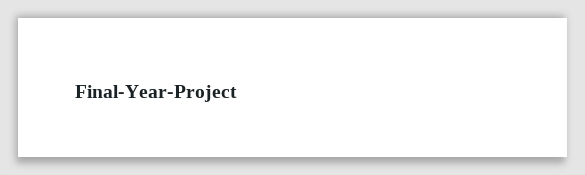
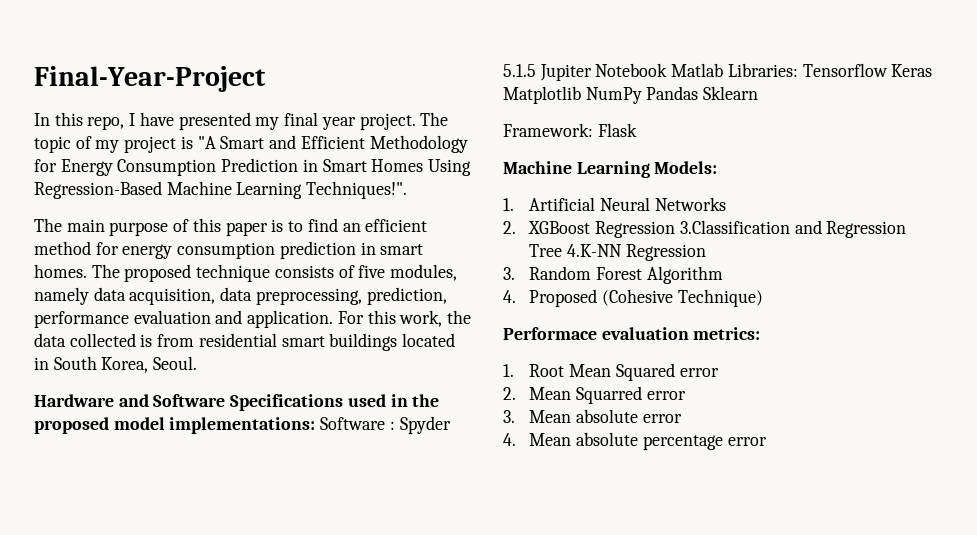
+ In this repo, I have presented my final year project. The topic of my project is "A Smart and Efficient Methodology for Energy Consumption Prediction in Smart Homes Using Regression-Based Machine Learning Techniques!".
+ The main purpose of this paper is to find an efficient method for energy consumption prediction in smart homes. The proposed technique consists of five modules, namely data acquisition, data preprocessing, prediction, performance evaluation and application. For this work, the data collected is from residential smart buildings located in South Korea, Seoul.
+ Hardware and Software Specifications used in the proposed model implementations: Software : Spyder 5.1.5 Jupiter Notebook Matlab Libraries: Tensorflow Keras Matplotlib NumPy Pandas Sklearn
+ Framework: Flask
+ Machine Learning Models:
+ 1. Artificial Neural Networks
+ 2. XGBoost Regression 3.Classification and Regression Tree 4.K-NN Regression
+ 3. Random Forest Algorithm
+ 4. Proposed (Cohesive Technique)
+ Performace evaluation metrics:
+ 1. Root Mean Squared error
+ 2. Mean Squarred error
+ 3. Mean absolute error
+ 4. Mean absolute percentage error

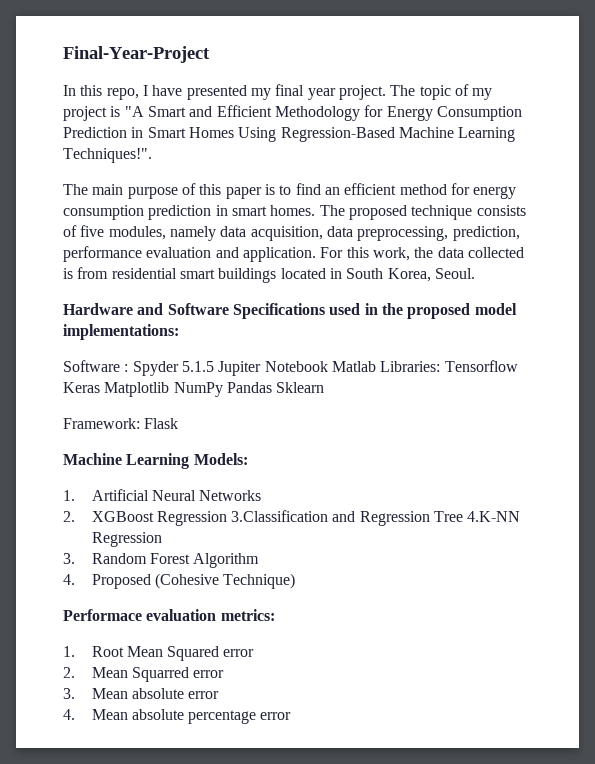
- Hardware and Software Specifications used in the proposed model implementations: Software : Spyder 5.1.5 Jupiter Notebook Matlab Libraries: Tensorflow Keras Matplotlib NumPy Pandas Sklearn
+ Hardware and Software Specifications used in the proposed model implementations:
+ Software : Spyder 5.1.5 Jupiter Notebook Matlab Libraries: Tensorflow Keras Matplotlib NumPy Pandas Sklearn

